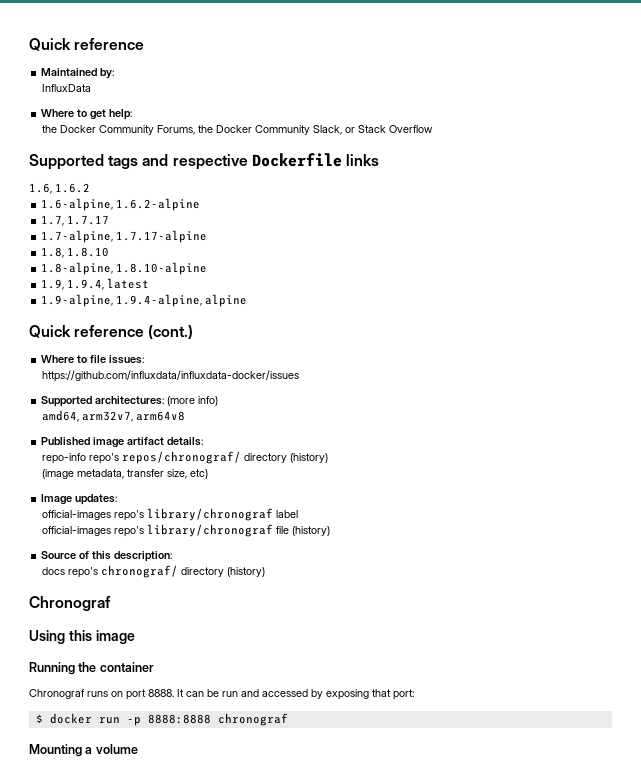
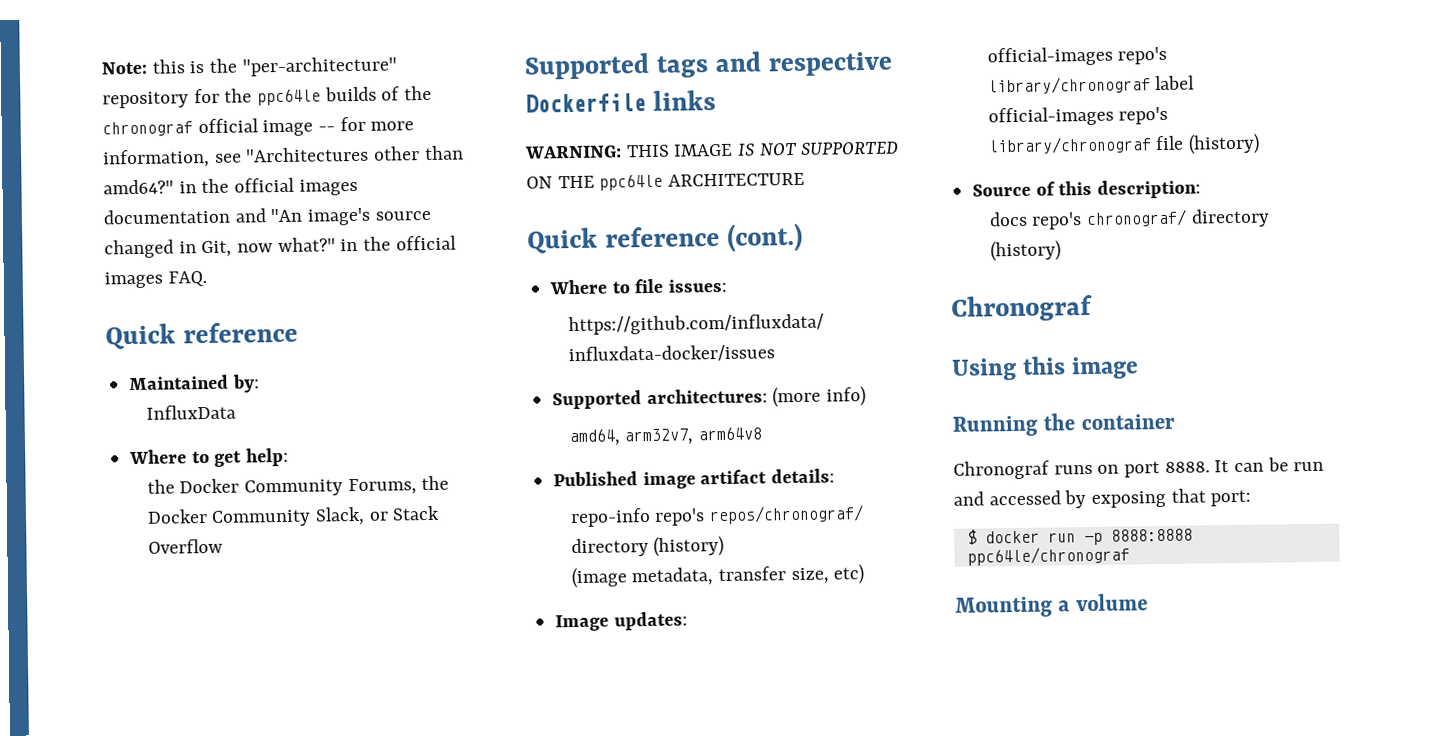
+ Note: this is the "per-architecture" repository for the ppc64le builds of the chronograf official image -- for more information, see "Architectures other than amd64?" in the official images documentation and "An image's source changed in Git, now what?" in the official images FAQ.
- 1.6, 1.6.2
- 1.6-alpine, 1.6.2-alpine
- 1.7, 1.7.17
- 1.7-alpine, 1.7.17-alpine
- 1.8, 1.8.10
- 1.8-alpine, 1.8.10-alpine
- 1.9, 1.9.4, latest
- 1.9-alpine, 1.9.4-alpine, alpine
+ WARNING: THIS IMAGE IS NOT SUPPORTED ON THE ppc64le ARCHITECTURE
- $ docker run -p 8888:8888 chronograf
+ $ docker run -p 8888:8888 ppc64le/chronograf

